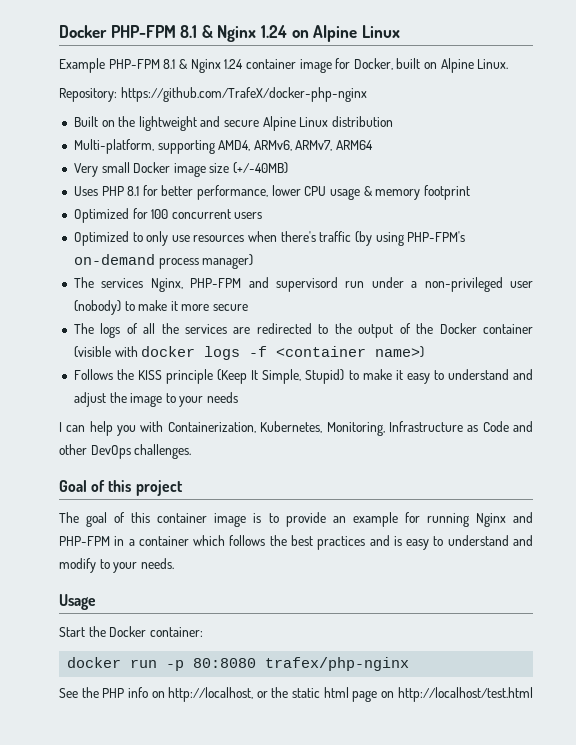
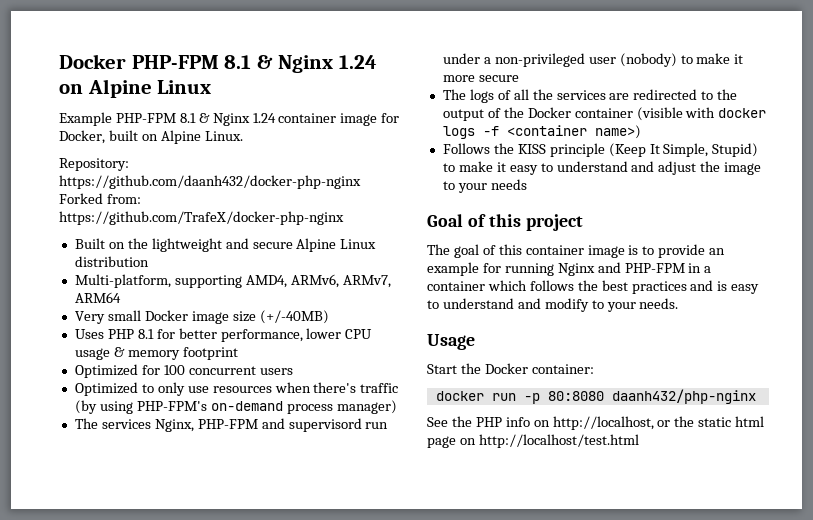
- Repository: https://github.com/TrafeX/docker-php-nginx
+ Repository: https://github.com/daanh432/docker-php-nginx Forked from: https://github.com/TrafeX/docker-php-nginx
- I can help you with Containerization, Kubernetes, Monitoring, Infrastructure as Code and other DevOps challenges.
- docker run -p 80:8080 trafex/php-nginx
+ docker run -p 80:8080 daanh432/php-nginx

